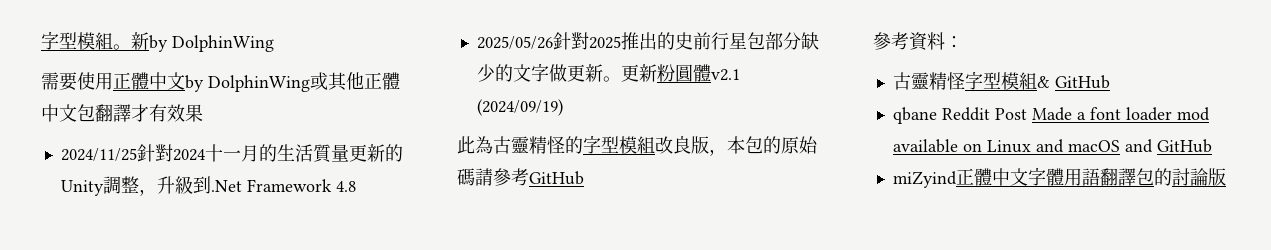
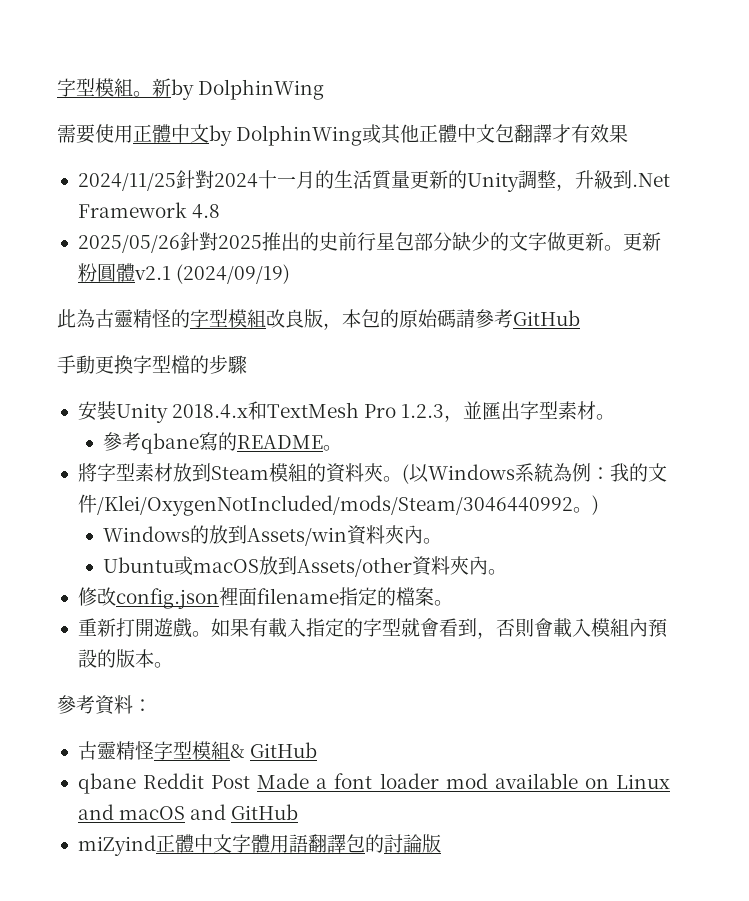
+ 手動更換字型檔的步驟
+ 安裝Unity 2018.4.x和TextMesh Pro 1.2.3，並匯出字型素材。
+ 參考qbane寫的README。
+ 將字型素材放到Steam模組的資料夾。(以Windows系統為例：我的文件/Klei/OxygenNotIncluded/mods/Steam/3046440992。)
+ Windows的放到Assets/win資料夾內。
+ Ubuntu或macOS放到Assets/other資料夾內。
+ 修改config.json裡面filename指定的檔案。
+ 重新打開遊戲。如果有載入指定的字型就會看到，否則會載入模組內預設的版本。

